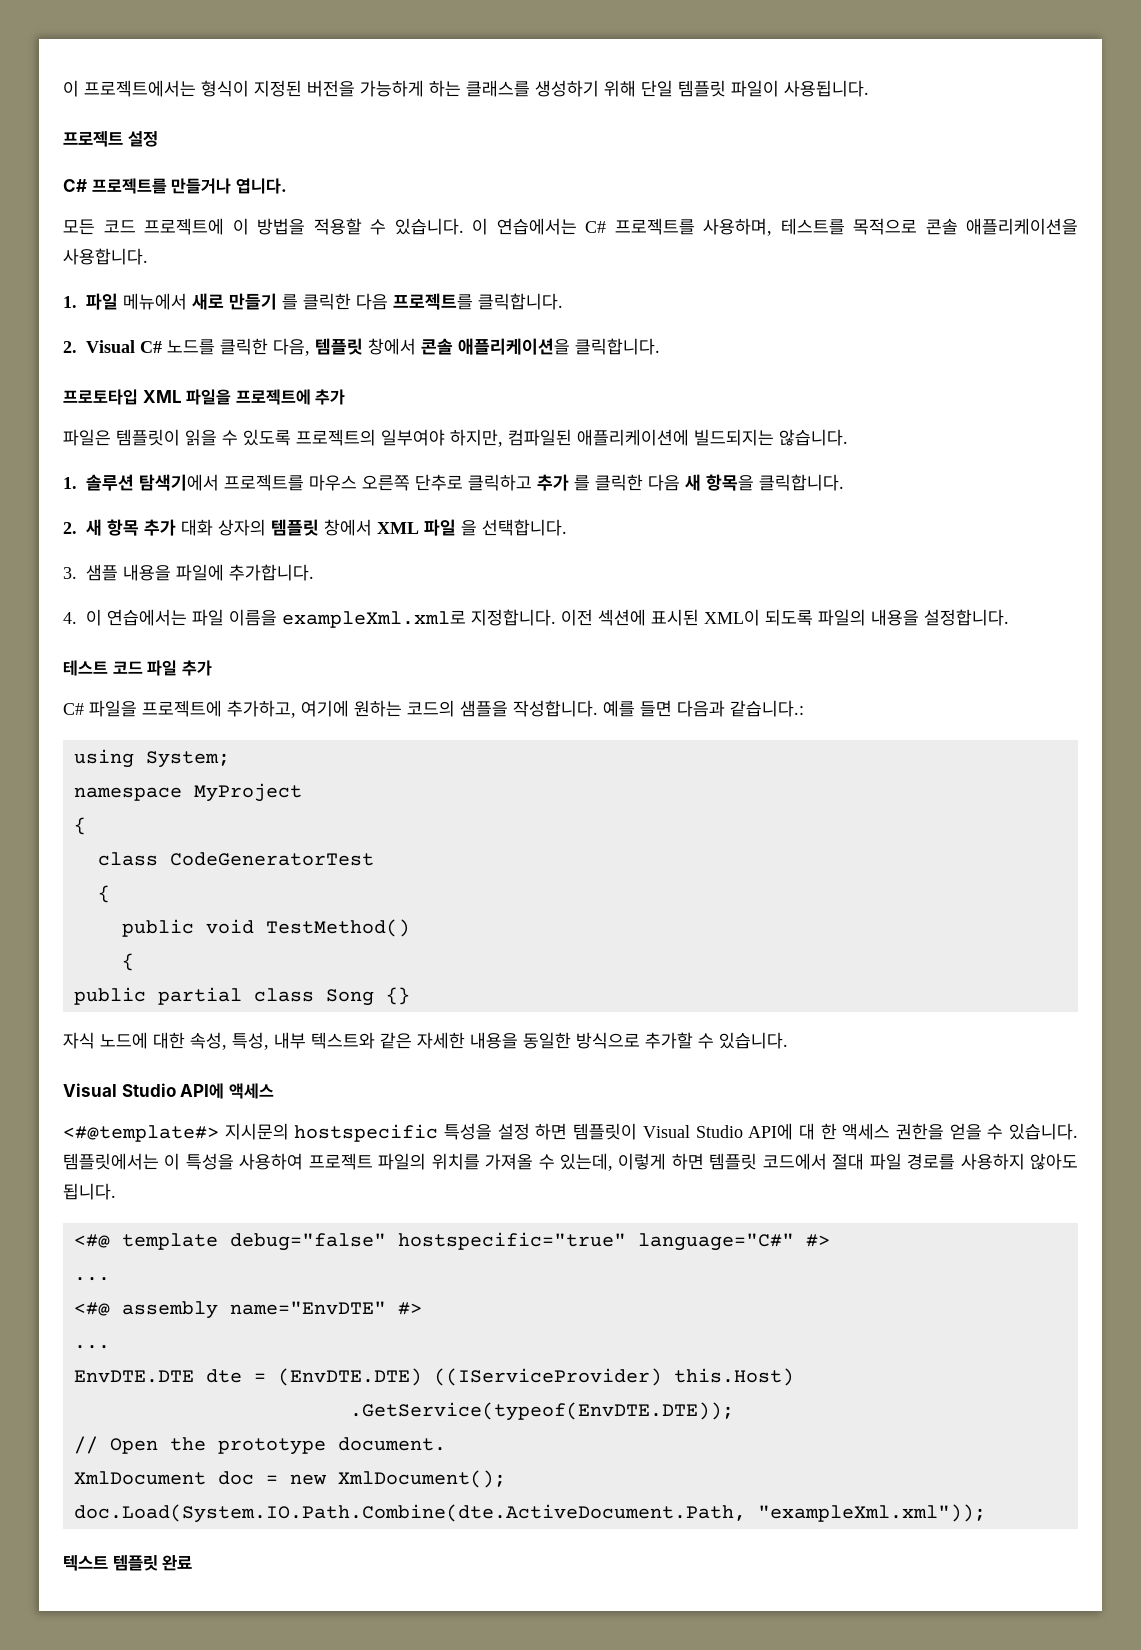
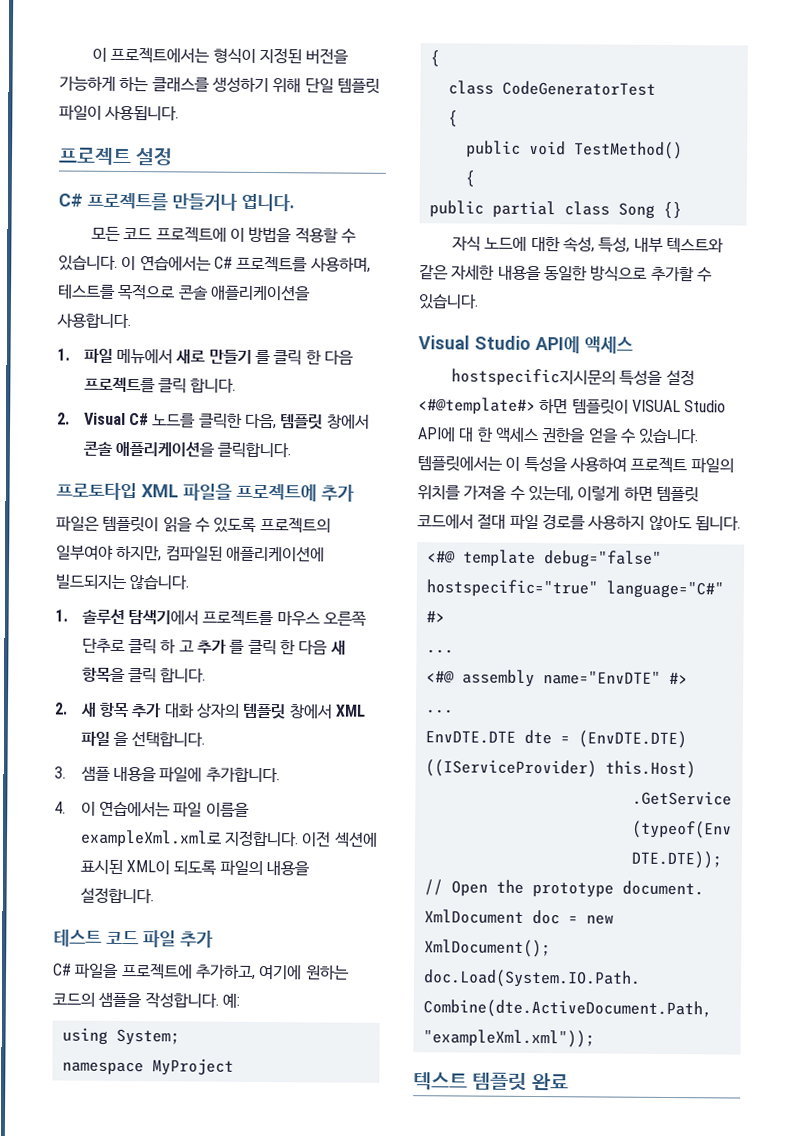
- 1. 파일 메뉴에서 새로 만들기 를 클릭한 다음 프로젝트를 클릭합니다.
+ 1. 파일 메뉴에서 새로 만들기 를 클릭 한 다음 프로젝트를 클릭 합니다.
- 1. 솔루션 탐색기에서 프로젝트를 마우스 오른쪽 단추로 클릭하고 추가 를 클릭한 다음 새 항목을 클릭합니다.
+ 1. 솔루션 탐색기에서 프로젝트를 마우스 오른쪽 단추로 클릭 하 고 추가 를 클릭 한 다음 새 항목을 클릭 합니다.
- 예를 들면 다음과 같습니다.:
+ 예:
- <#@template#> 지시문의 hostspecific 특성을 설정 하면 템플릿이 Visual Studio API에 대 한 액세스 권한을 얻을 수 있습니다.
+ hostspecific지시문의 특성을 설정 <#@template#> 하면 템플릿이 VISUAL Studio API에 대 한 액세스 권한을 얻을 수 있습니다.

